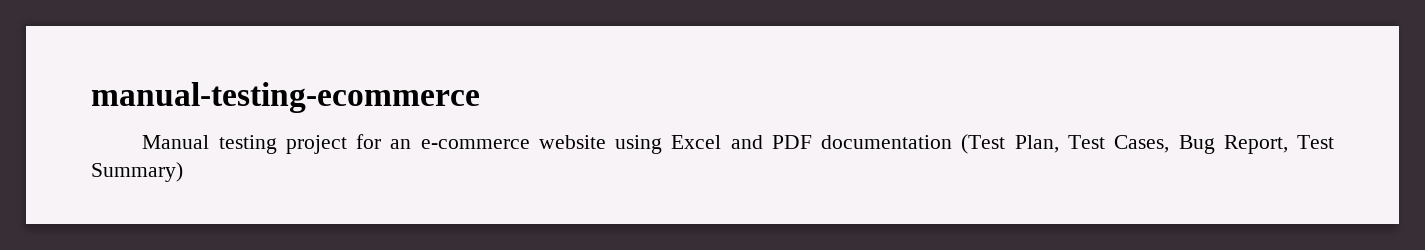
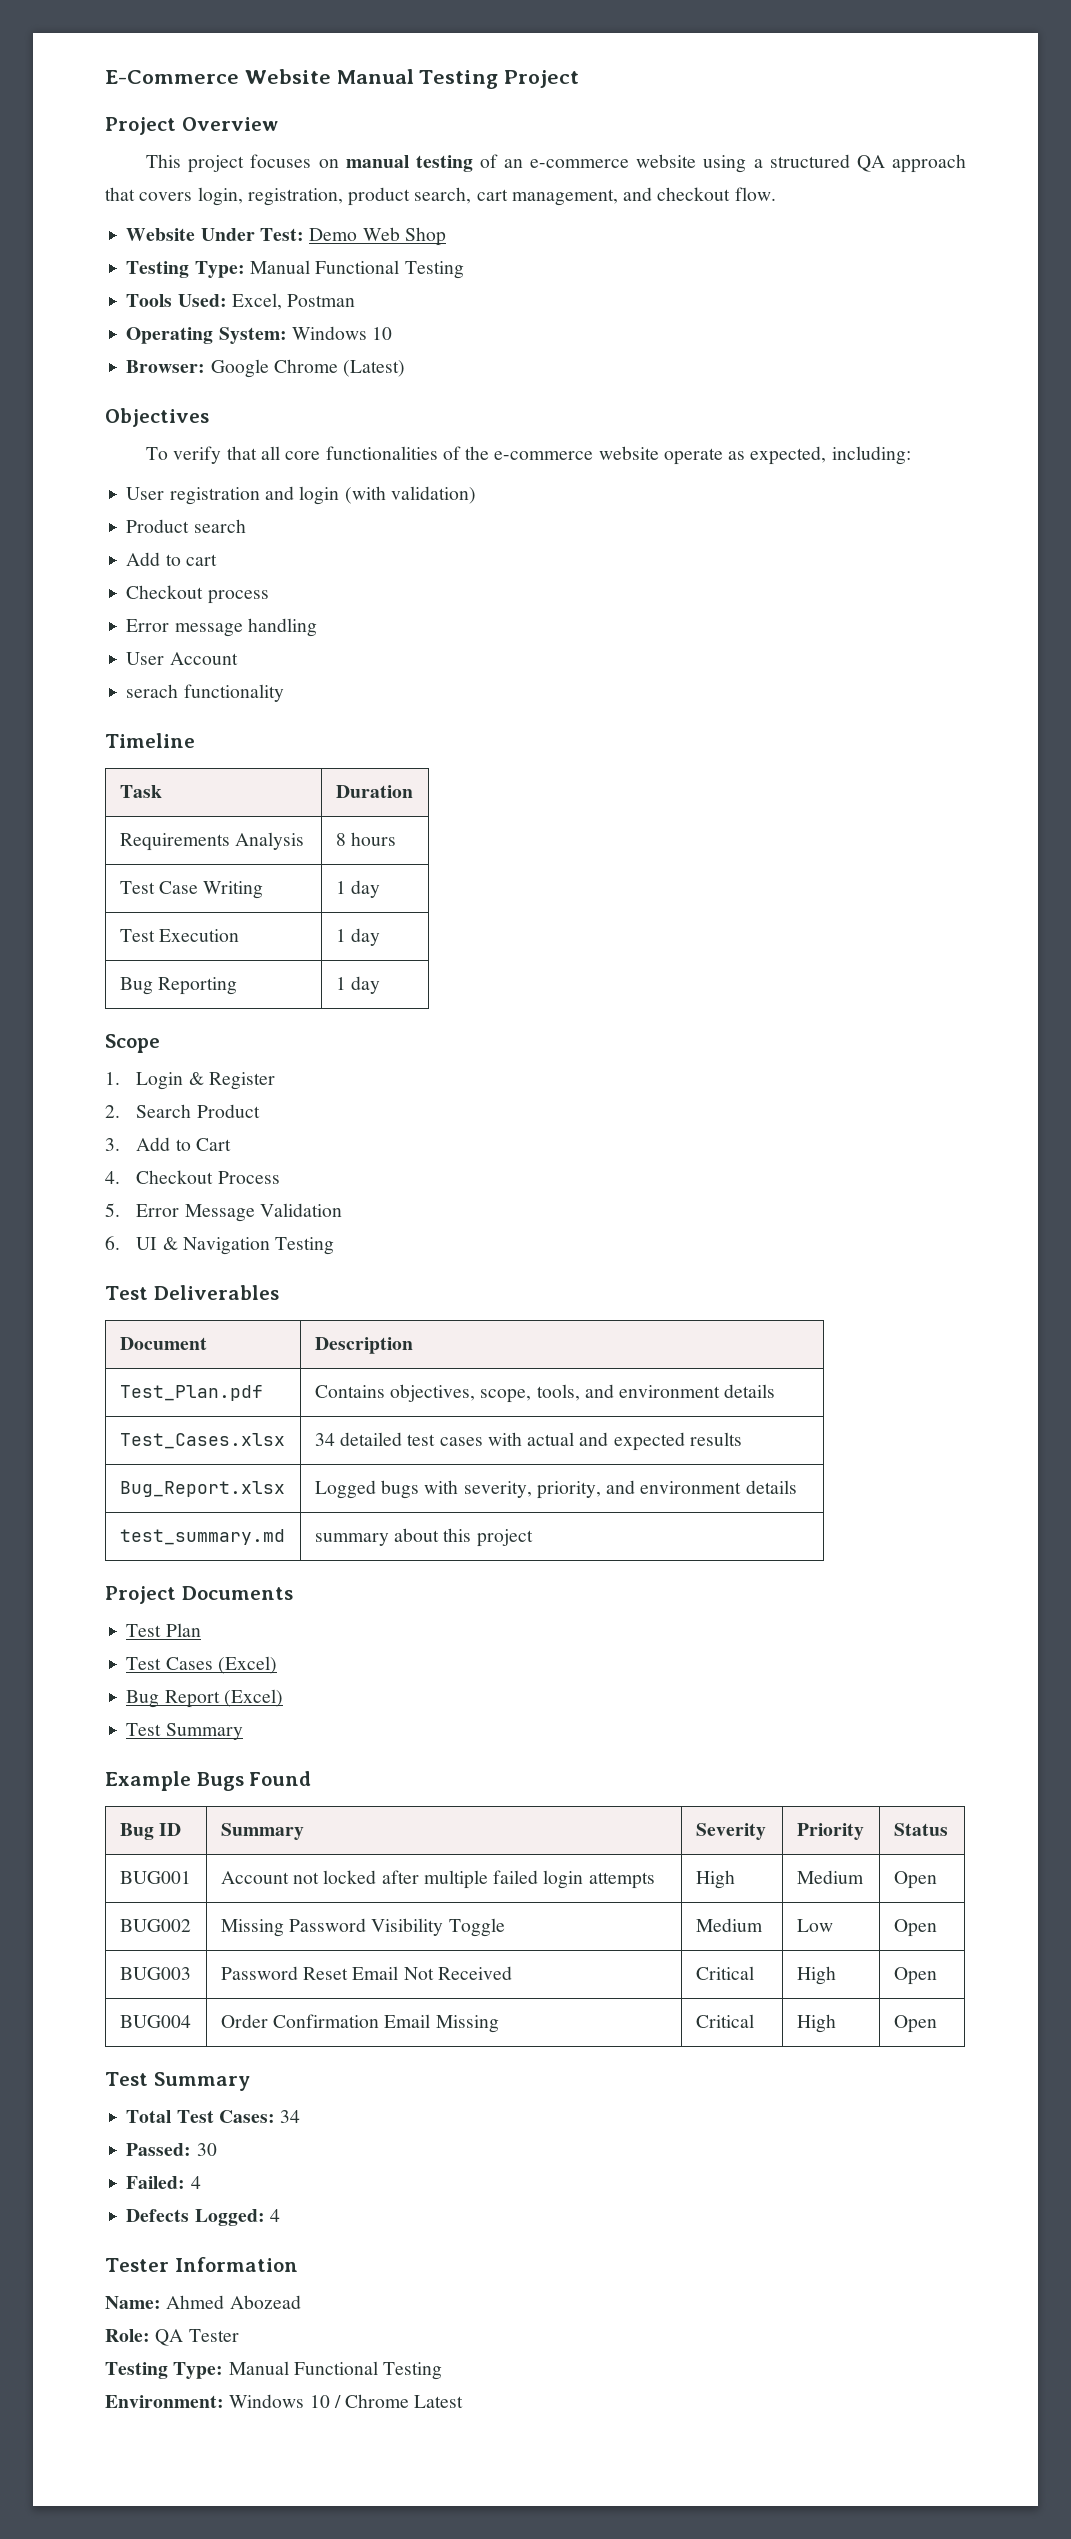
- manual-testing-ecommerce
- Manual testing project for an e-commerce website using Excel and PDF documentation (Test Plan, Test Cases, Bug Report, Test Summary)
+ E-Commerce Website Manual Testing Project
+ Project Overview
+ This project focuses on manual testing of an e-commerce website using a structured QA approach that covers login, registration, product search, cart management, and checkout flow.
+ Website Under Test: Demo Web Shop
+ Testing Type: Manual Functional Testing
+ Tools Used: Excel, Postman
+ Operating System: Windows 10
+ Browser: Google Chrome (Latest)
+ Objectives
+ To verify that all core functionalities of the e-commerce website operate as expected, including:
+ User registration and login (with validation)
+ Product search
+ Add to cart
+ Checkout process
+ Error message handling
+ User Account
+ serach functionality
+ Timeline
+ Task | Duration
+ Requirements Analysis | 8 hours
+ Test Case Writing | 1 day
+ Test Execution | 1 day
+ Bug Reporting | 1 day
+ Scope
+ 1. Login & Register
+ 2. Search Product
+ 3. Add to Cart
+ 4. Checkout Process
+ 5. Error Message Validation
+ 6. UI & Navigation Testing
+ Test Deliverables
+ Document | Description
+ Test_Plan.pdf | Contains objectives, scope, tools, and environment details
+ Test_Cases.xlsx | 34 detailed test cases with actual and expected results
+ Bug_Report.xlsx | Logged bugs with severity, priority, and environment details
+ test_summary.md | summary about this project
+ Project Documents
+ Test Plan
+ Test Cases (Excel)
+ Bug Report (Excel)
+ Test Summary
+ Example Bugs Found
+ Bug ID | Summary | Severity | Priority | Status
+ BUG001 | Account not locked after multiple failed login attempts | High | Medium | Open
+ BUG002 | Missing Password Visibility Toggle | Medium | Low | Open
+ BUG003 | Password Reset Email Not Received | Critical | High | Open
+ BUG004 | Order Confirmation Email Missing | Critical | High | Open
+ Test Summary
+ Total Test Cases: 34
+ Passed: 30
+ Failed: 4
+ Defects Logged: 4
+ Tester Information
+ Name: Ahmed Abozead
+ Role: QA Tester
+ Testing Type: Manual Functional Testing
+ Environment: Windows 10 / Chrome Latest

